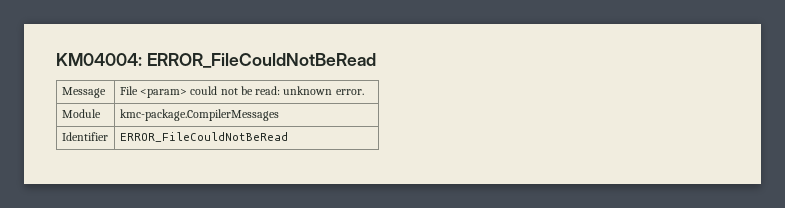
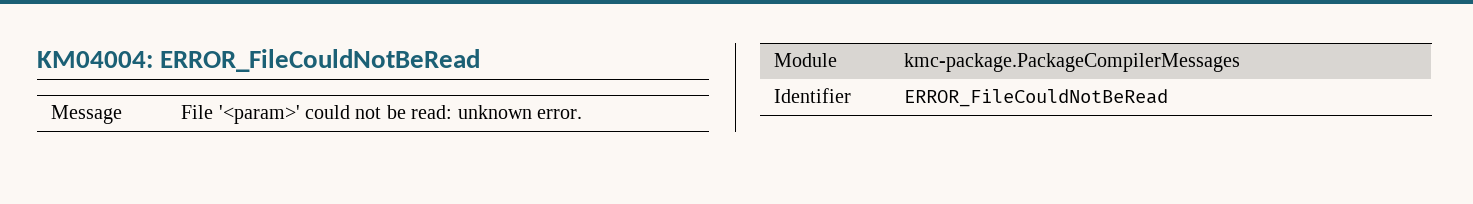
- Message | File <param> could not be read: unknown error.
+ Message | File '<param>' could not be read: unknown error.
- Module | kmc-package.CompilerMessages
+ Module | kmc-package.PackageCompilerMessages

